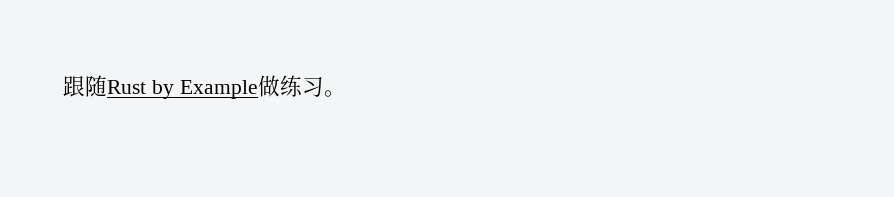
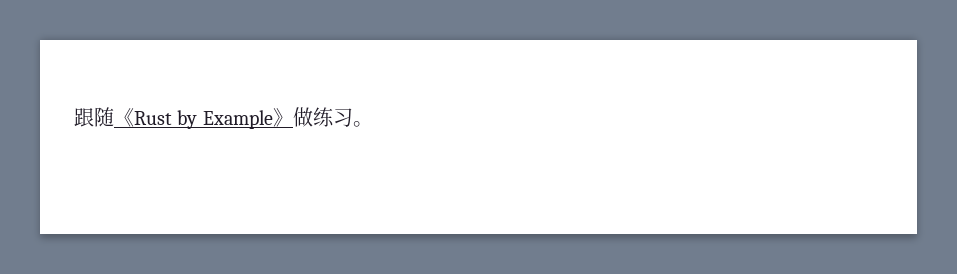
- 跟随Rust by Example做练习。
+ 跟随《Rust by Example》做练习。

